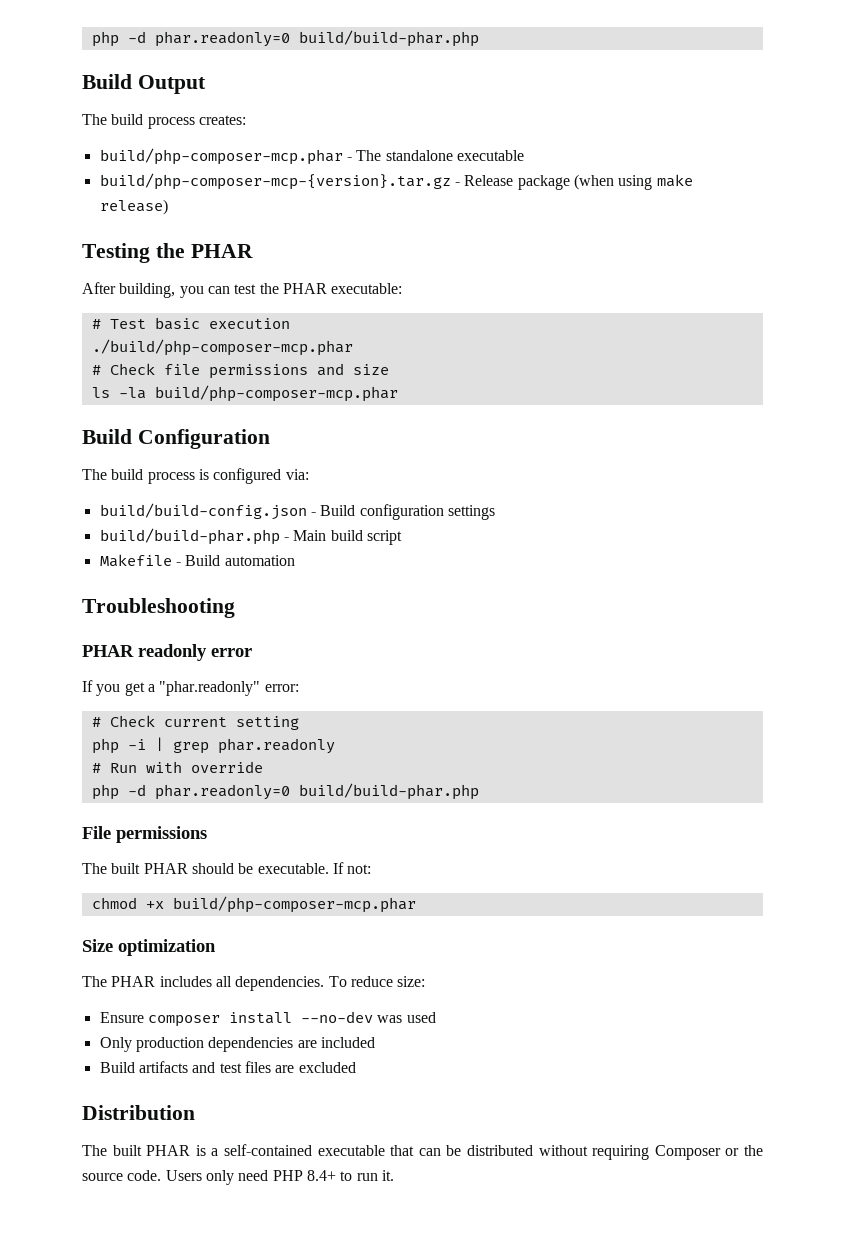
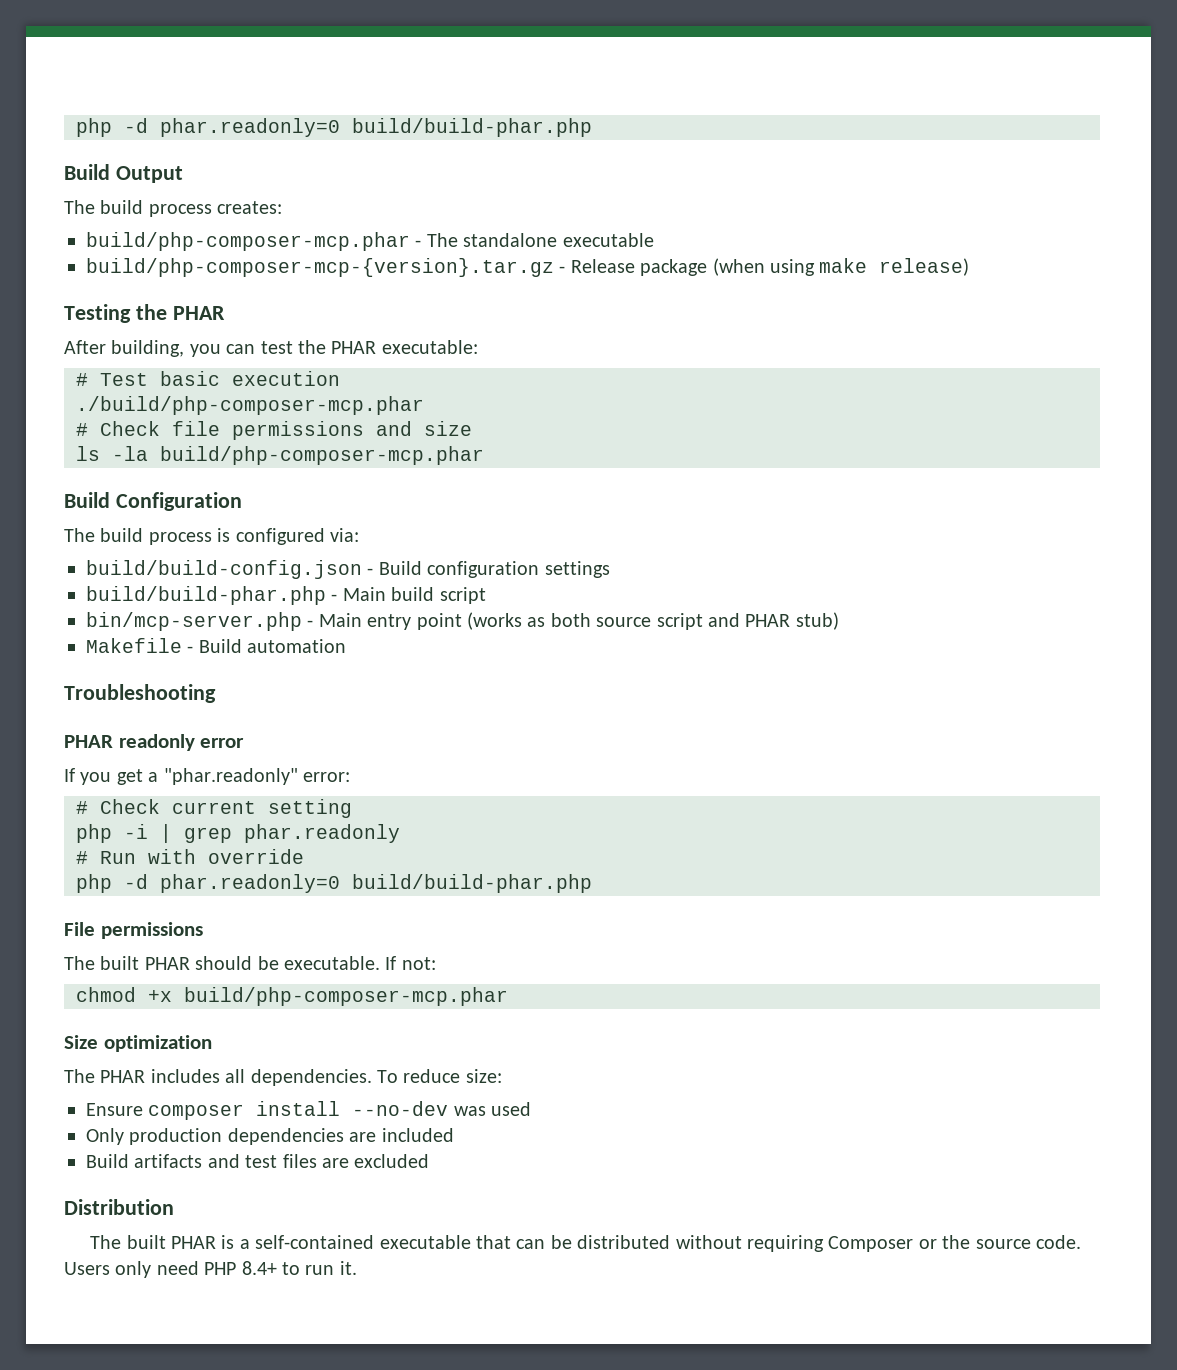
+ bin/mcp-server.php - Main entry point (works as both source script and PHAR stub)

